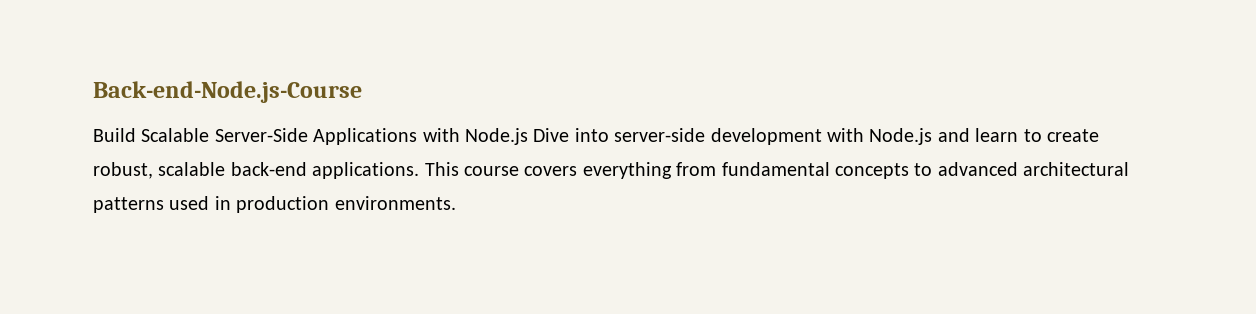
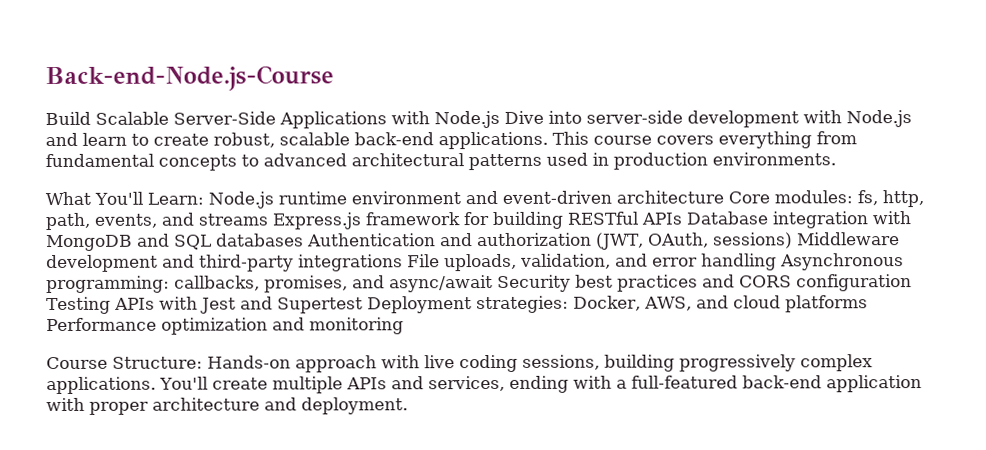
+ What You'll Learn: Node.js runtime environment and event-driven architecture Core modules: fs, http, path, events, and streams Express.js framework for building RESTful APIs Database integration with MongoDB and SQL databases Authentication and authorization (JWT, OAuth, sessions) Middleware development and third-party integrations File uploads, validation, and error handling Asynchronous programming: callbacks, promises, and async/await Security best practices and CORS configuration Testing APIs with Jest and Supertest Deployment strategies: Docker, AWS, and cloud platforms Performance optimization and monitoring
+ Course Structure: Hands-on approach with live coding sessions, building progressively complex applications. You'll create multiple APIs and services, ending with a full-featured back-end application with proper architecture and deployment.

